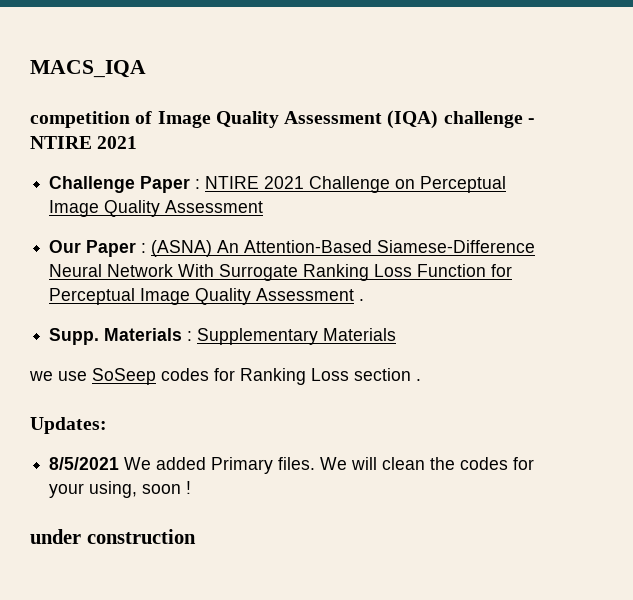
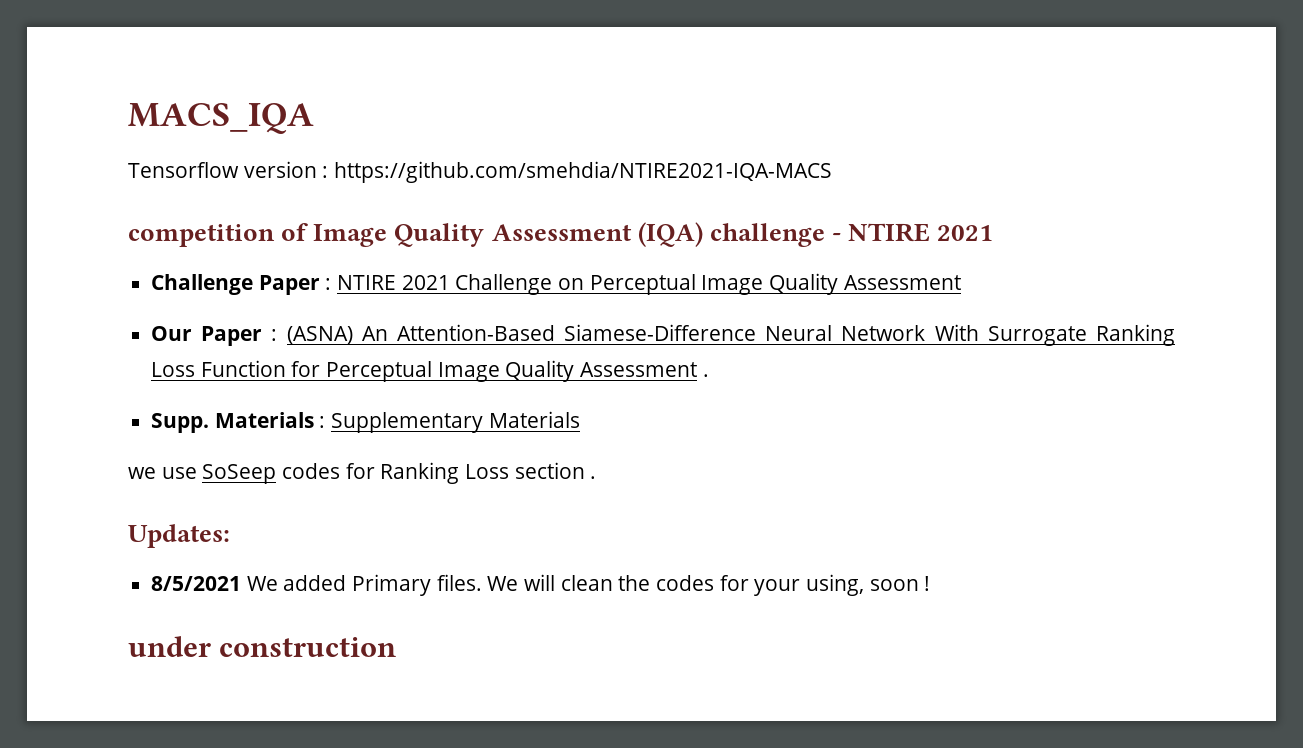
+ Tensorflow version : https://github.com/smehdia/NTIRE2021-IQA-MACS

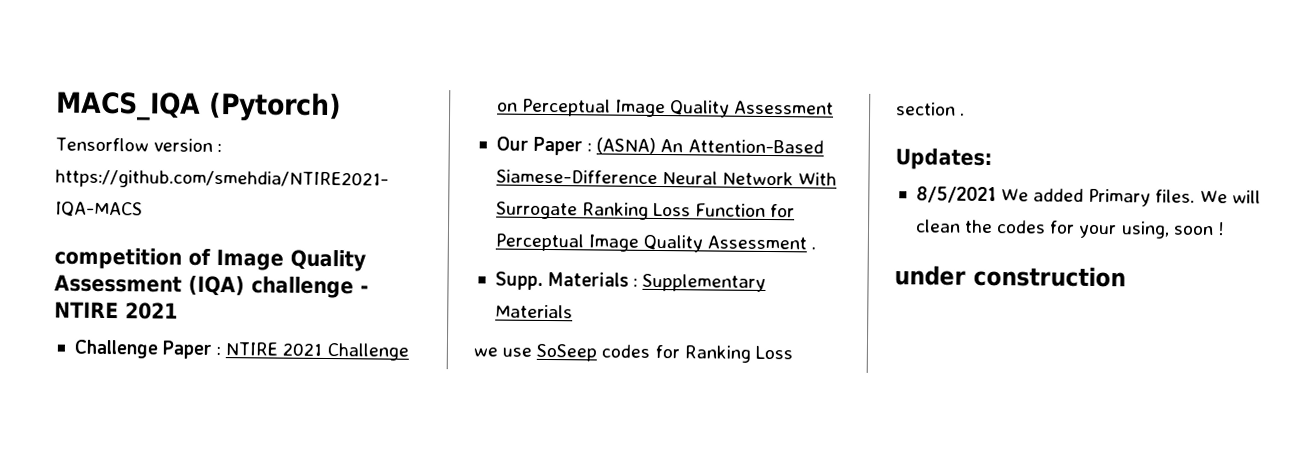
- MACS_IQA
+ MACS_IQA (Pytorch)

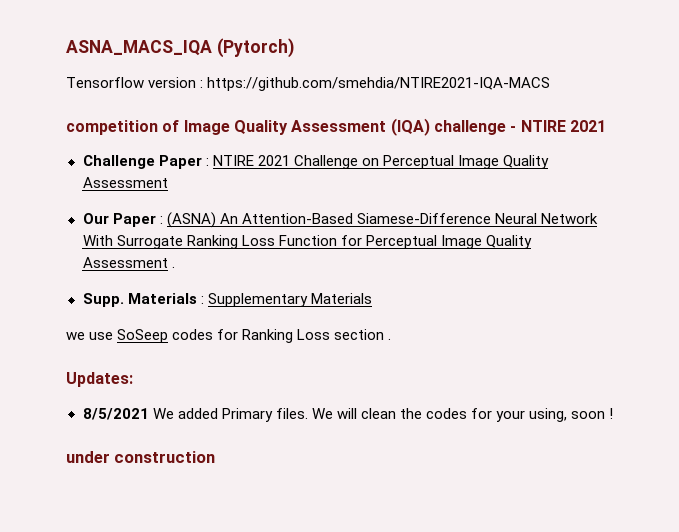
- MACS_IQA (Pytorch)
+ ASNA_MACS_IQA (Pytorch)

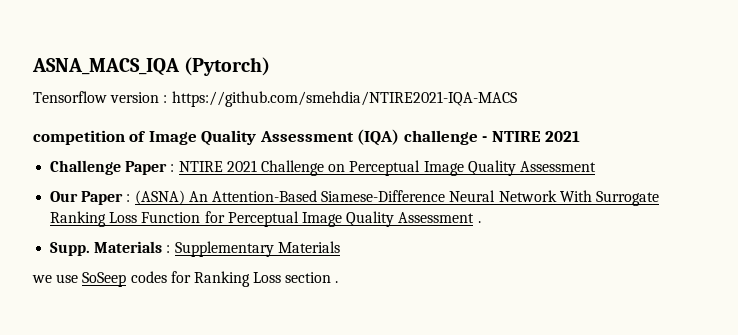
- Updates:
- 8/5/2021 We added Primary files. We will clean the codes for your using, soon !
- under construction

